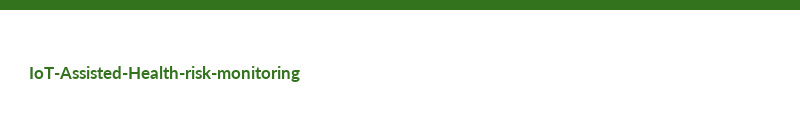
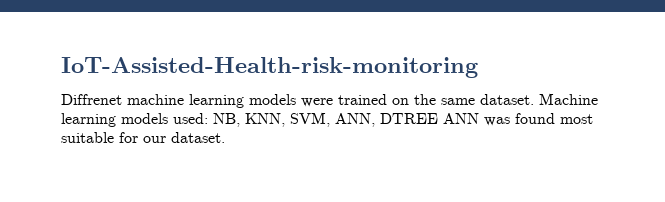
+ Diffrenet machine learning models were trained on the same dataset. Machine learning models used: NB, KNN, SVM, ANN, DTREE ANN was found most suitable for our dataset.

